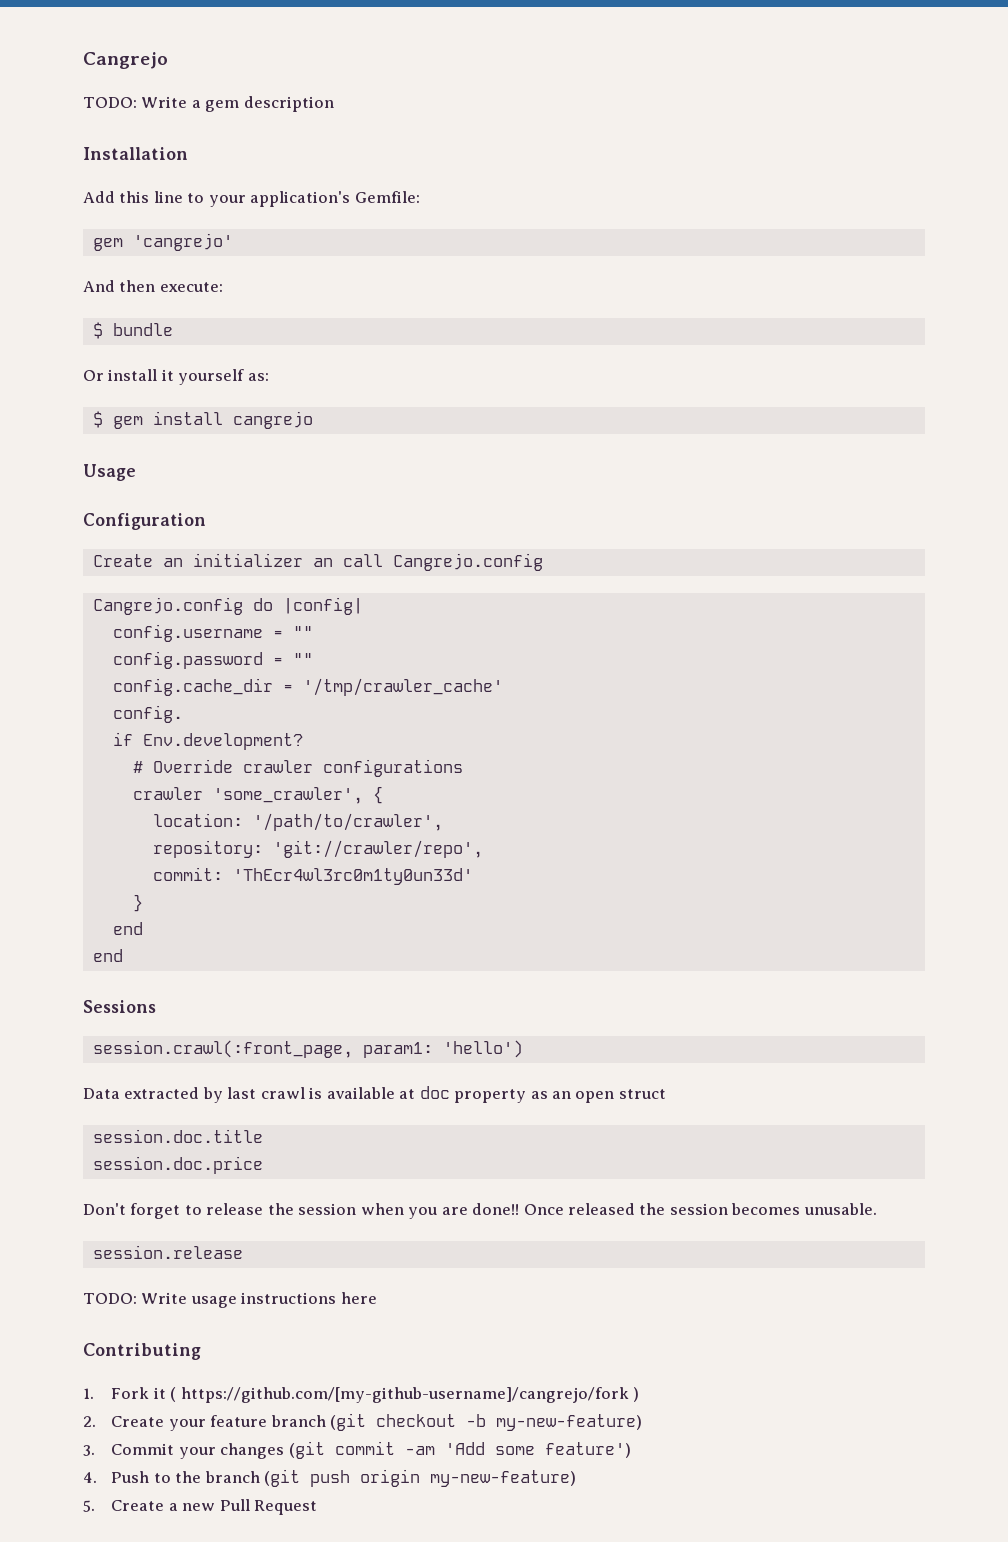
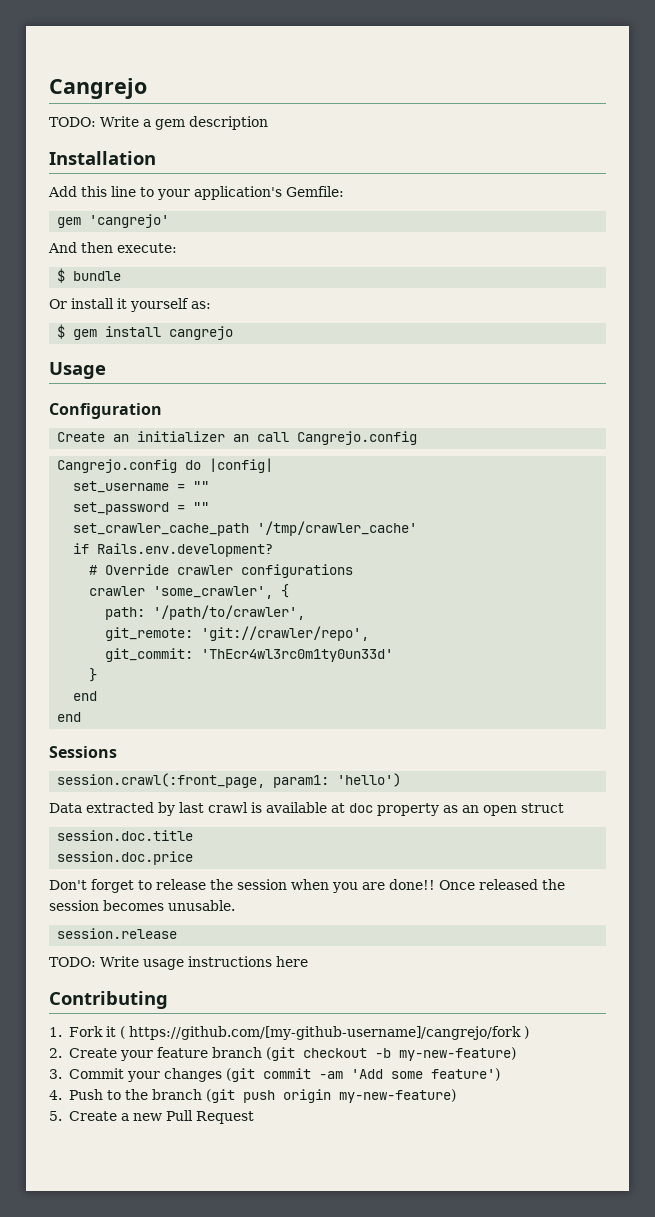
- config.username = ""
- config.password = ""
- config.cache_dir = '/tmp/crawler_cache'
+ set_username = ""
+ set_password = ""
+ set_crawler_cache_path '/tmp/crawler_cache'
- config.
- if Env.development?
+ if Rails.env.development?
- location: '/path/to/crawler',
+ path: '/path/to/crawler',
- repository: 'git://crawler/repo',
+ git_remote: 'git://crawler/repo',
- commit: 'ThEcr4wl3rc0m1ty0un33d'
+ git_commit: 'ThEcr4wl3rc0m1ty0un33d'

